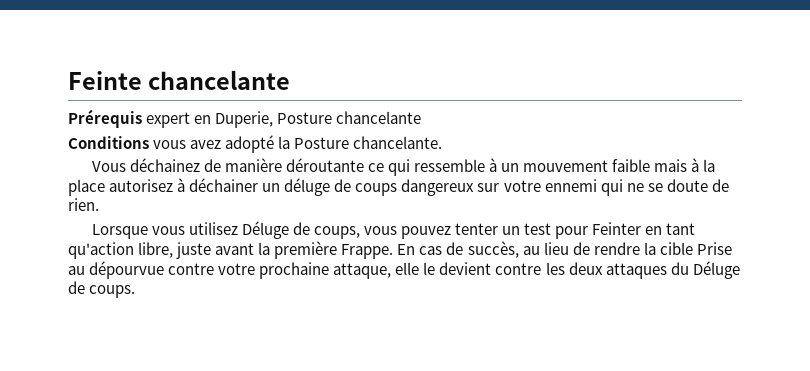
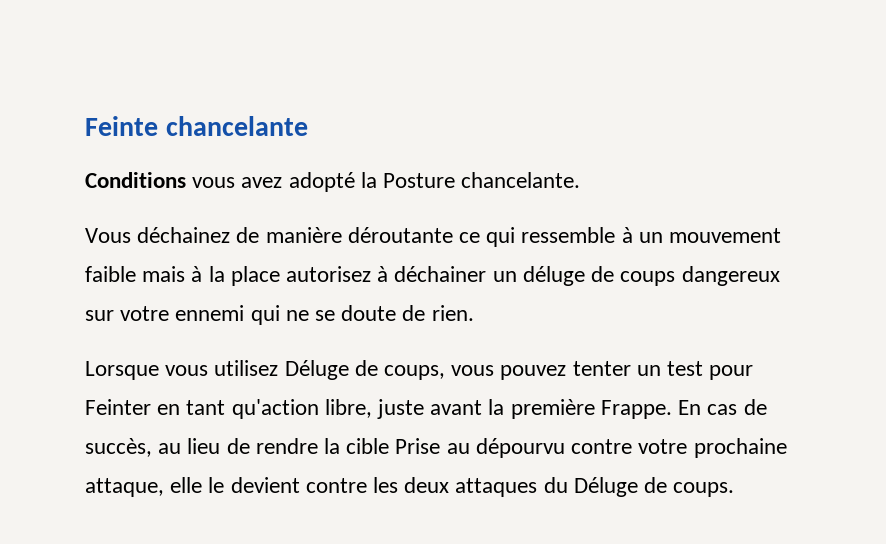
- Prérequis expert en Duperie, Posture chancelante
- En cas de succès, au lieu de rendre la cible Prise au dépourvue contre votre prochaine attaque, elle le devient contre les deux attaques du Déluge de coups.
+ En cas de succès, au lieu de rendre la cible Prise au dépourvu contre votre prochaine attaque, elle le devient contre les deux attaques du Déluge de coups.

